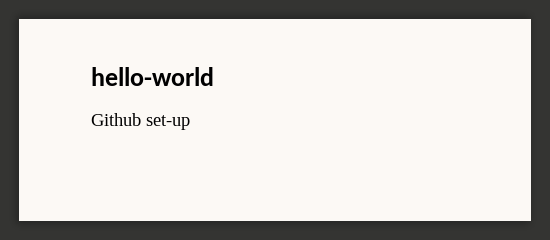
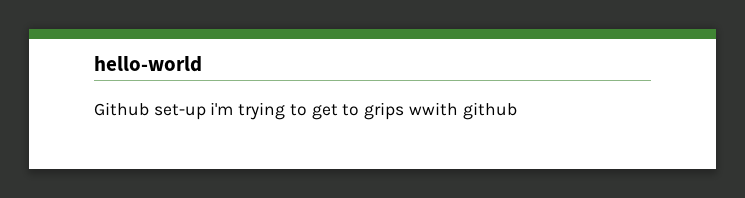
- Github set-up
+ Github set-up i'm trying to get to grips wwith github

